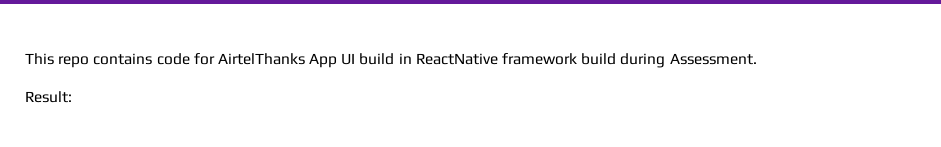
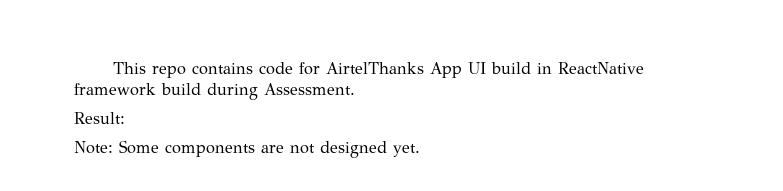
+ Note: Some components are not designed yet.

